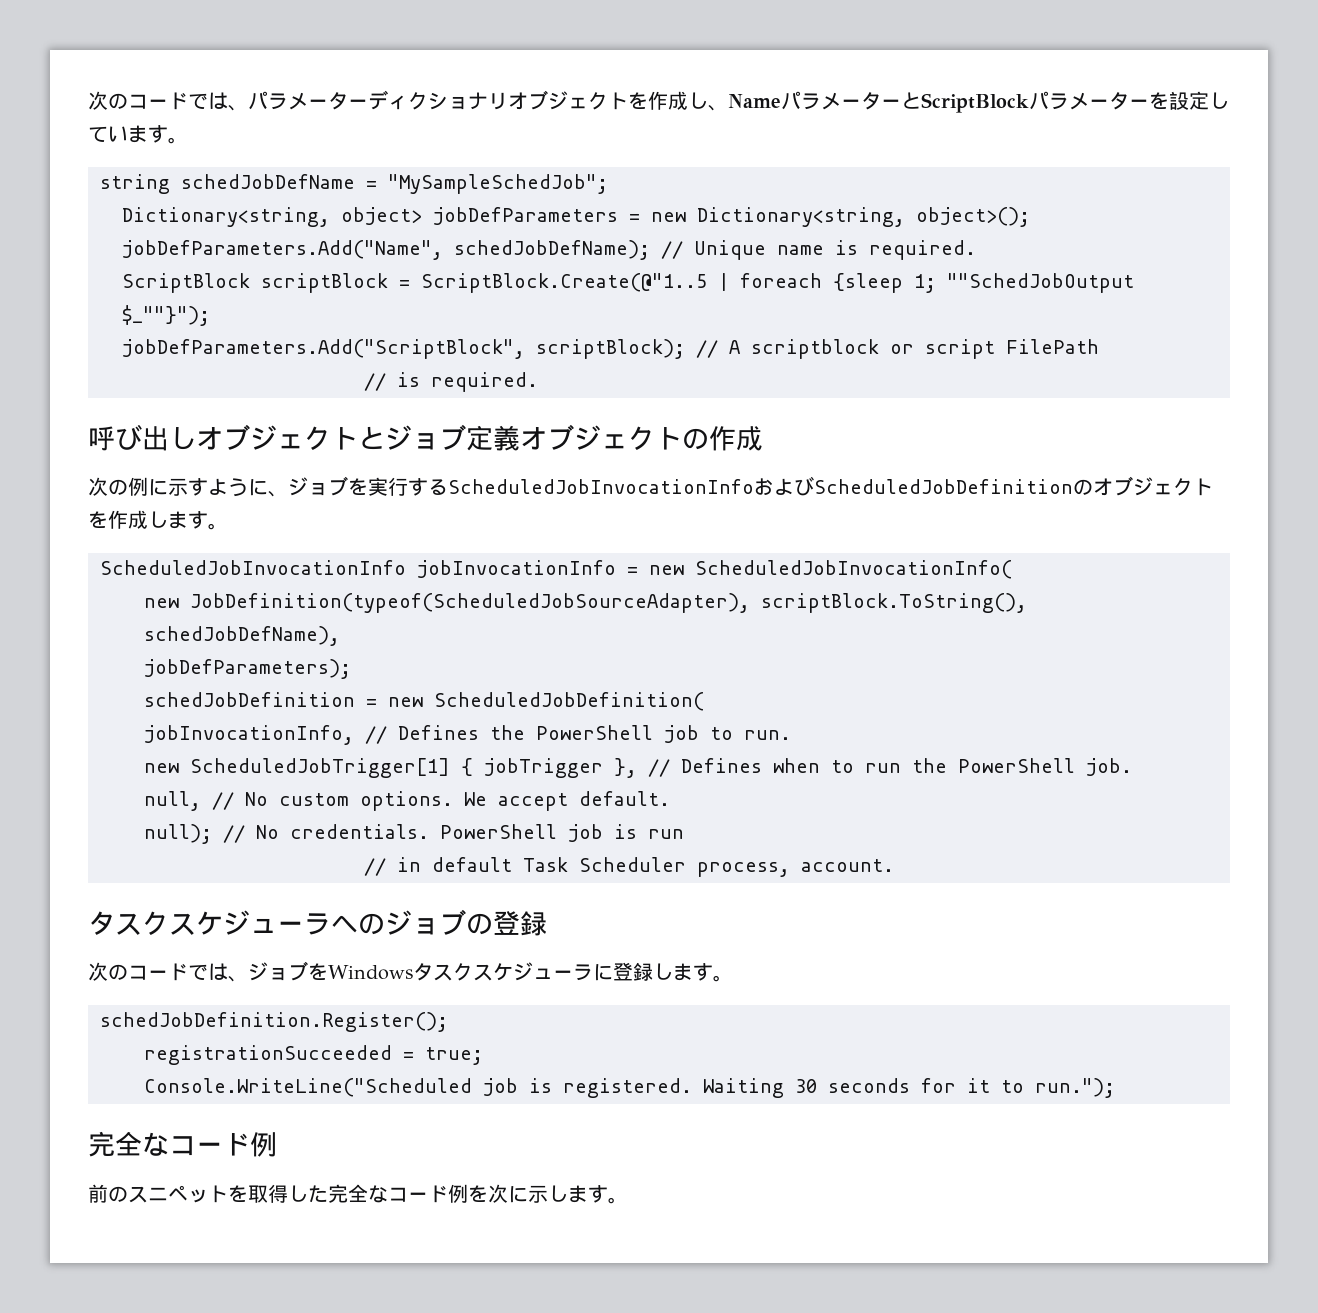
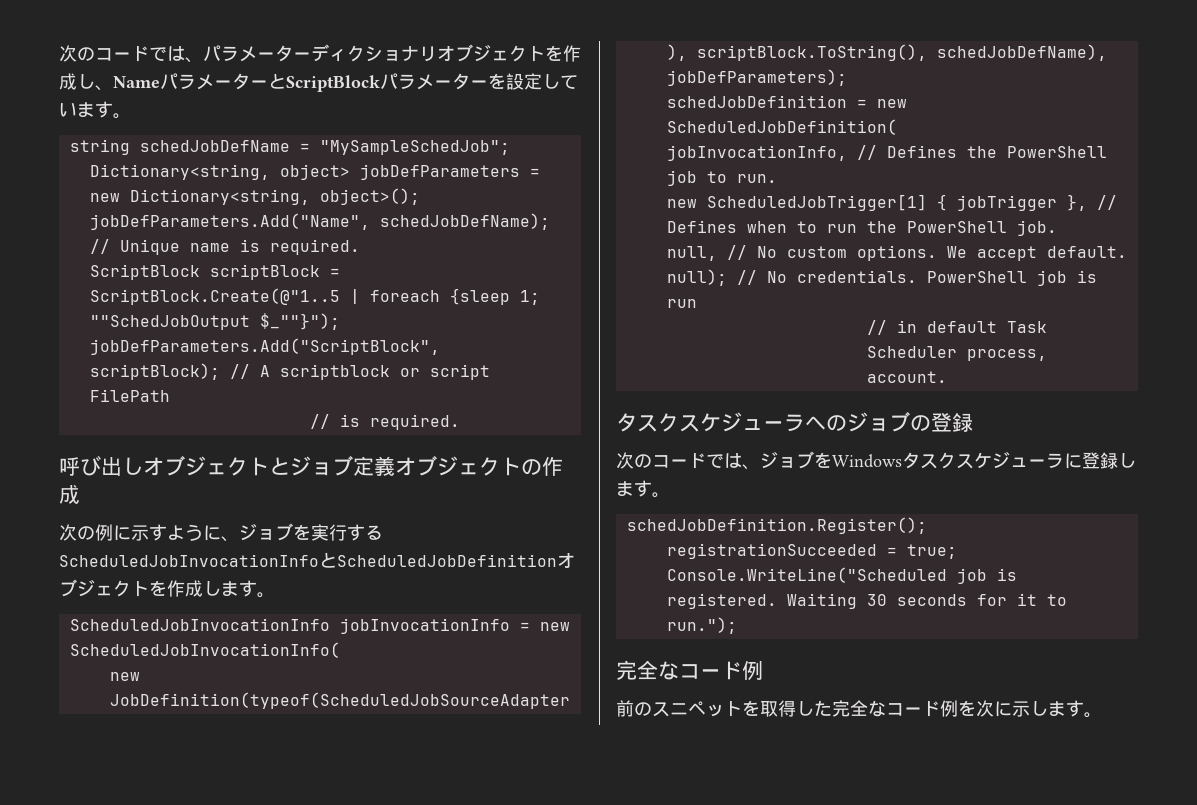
- 次の例に示すように、ジョブを実行するScheduledJobInvocationInfoおよびScheduledJobDefinitionのオブジェクトを作成します。
+ 次の例に示すように、ジョブを実行するScheduledJobInvocationInfoとScheduledJobDefinitionオブジェクトを作成します。

